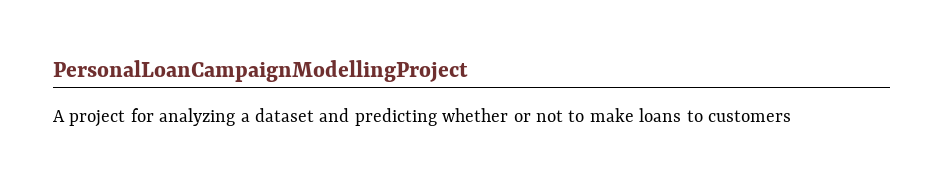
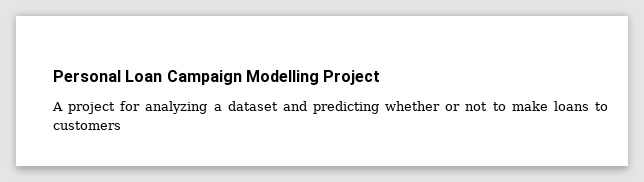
- PersonalLoanCampaignModellingProject
+ Personal Loan Campaign Modelling Project

